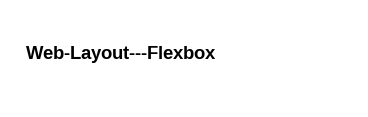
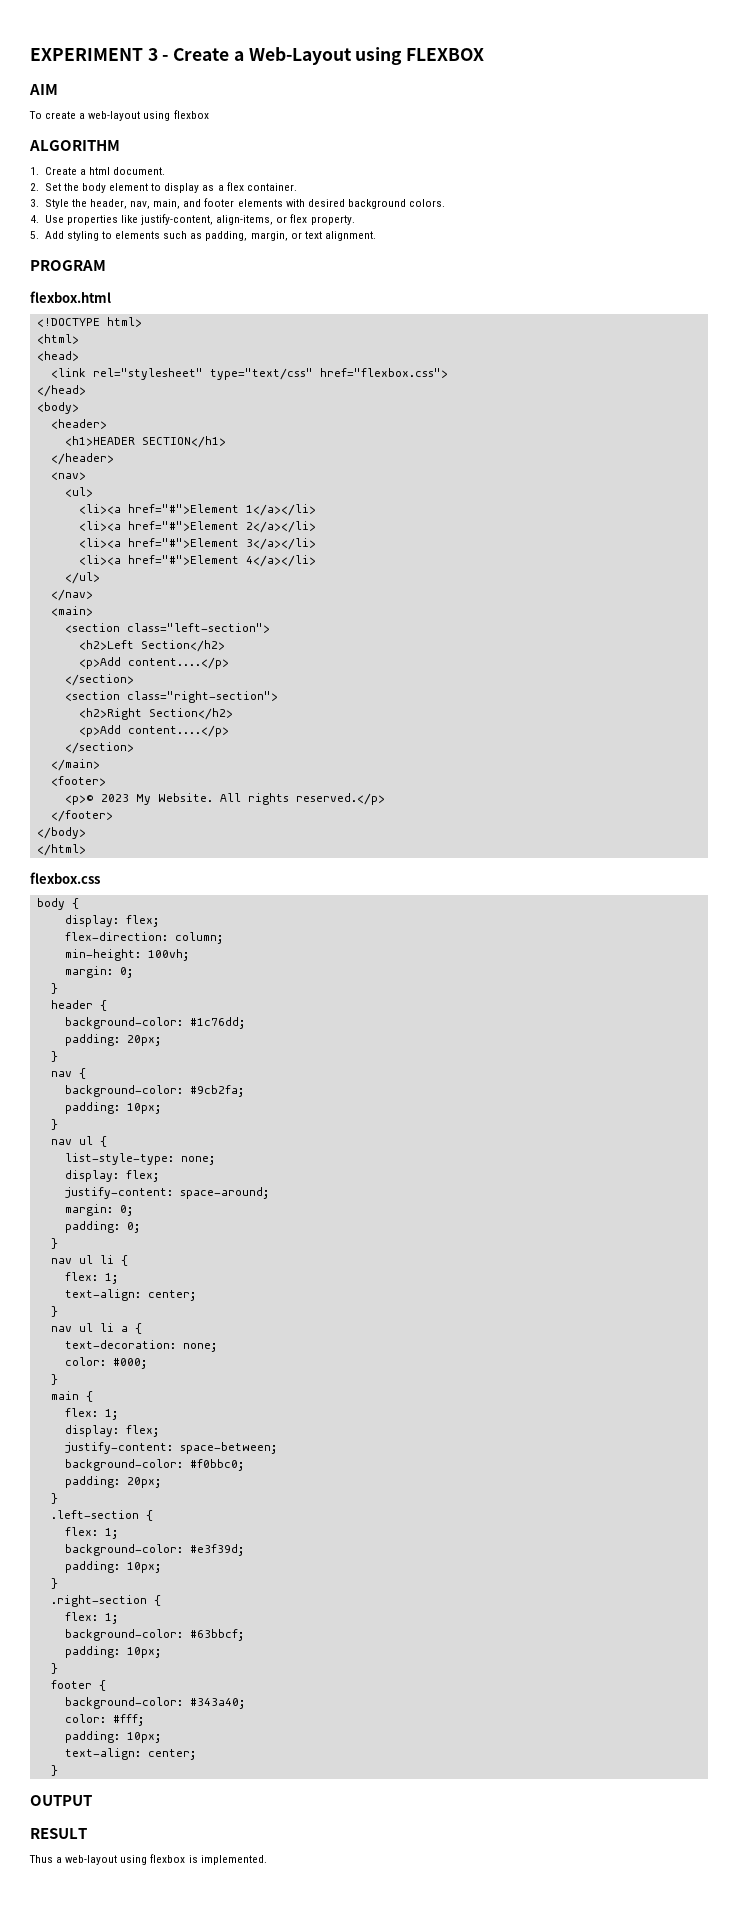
- Web-Layout---Flexbox
+ EXPERIMENT 3 - Create a Web-Layout using FLEXBOX
+ AIM
+ To create a web-layout using flexbox
+ ALGORITHM
+ 1. Create a html document.
+ 2. Set the body element to display as a flex container.
+ 3. Style the header, nav, main, and footer elements with desired background colors.
+ 4. Use properties like justify-content, align-items, or flex property.
+ 5. Add styling to elements such as padding, margin, or text alignment.
+ PROGRAM
+ flexbox.html
+ <!DOCTYPE html>
+ <html>
+ <head>
+ <link rel="stylesheet" type="text/css" href="flexbox.css">
+ </head>
+ <body>
+ <header>
+ <h1>HEADER SECTION</h1>
+ </header>
+ <nav>
+ <ul>
+ <li><a href="#">Element 1</a></li>
+ <li><a href="#">Element 2</a></li>
+ <li><a href="#">Element 3</a></li>
+ <li><a href="#">Element 4</a></li>
+ </ul>
+ </nav>
+ <main>
+ <section class="left-section">
+ <h2>Left Section</h2>
+ <p>Add content....</p>
+ </section>
+ <section class="right-section">
+ <h2>Right Section</h2>
+ <p>Add content....</p>
+ </section>
+ </main>
+ <footer>
+ <p>© 2023 My Website. All rights reserved.</p>
+ </footer>
+ </body>
+ </html>
+ flexbox.css
+ body {
+ display: flex;
+ flex-direction: column;
+ min-height: 100vh;
+ margin: 0;
+ }
+ header {
+ background-color: #1c76dd;
+ padding: 20px;
+ }
+ nav {
+ background-color: #9cb2fa;
+ padding: 10px;
+ }
+ nav ul {
+ list-style-type: none;
+ display: flex;
+ justify-content: space-around;
+ margin: 0;
+ padding: 0;
+ }
+ nav ul li {
+ flex: 1;
+ text-align: center;
+ }
+ nav ul li a {
+ text-decoration: none;
+ color: #000;
+ }
+ main {
+ flex: 1;
+ display: flex;
+ justify-content: space-between;
+ background-color: #f0bbc0;
+ padding: 20px;
+ }
+ .left-section {
+ flex: 1;
+ background-color: #e3f39d;
+ padding: 10px;
+ }
+ .right-section {
+ flex: 1;
+ background-color: #63bbcf;
+ padding: 10px;
+ }
+ footer {
+ background-color: #343a40;
+ color: #fff;
+ padding: 10px;
+ text-align: center;
+ }
+ OUTPUT
+ RESULT
+ Thus a web-layout using flexbox is implemented.

